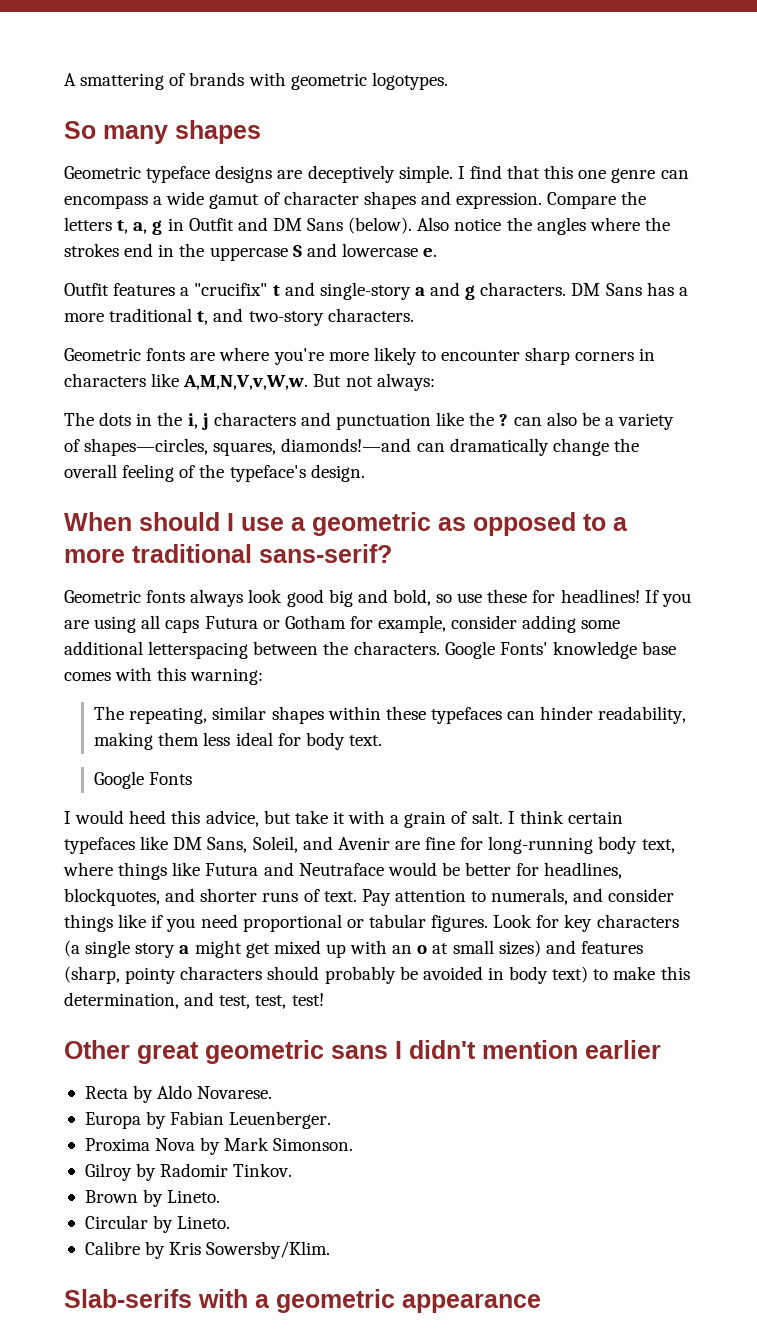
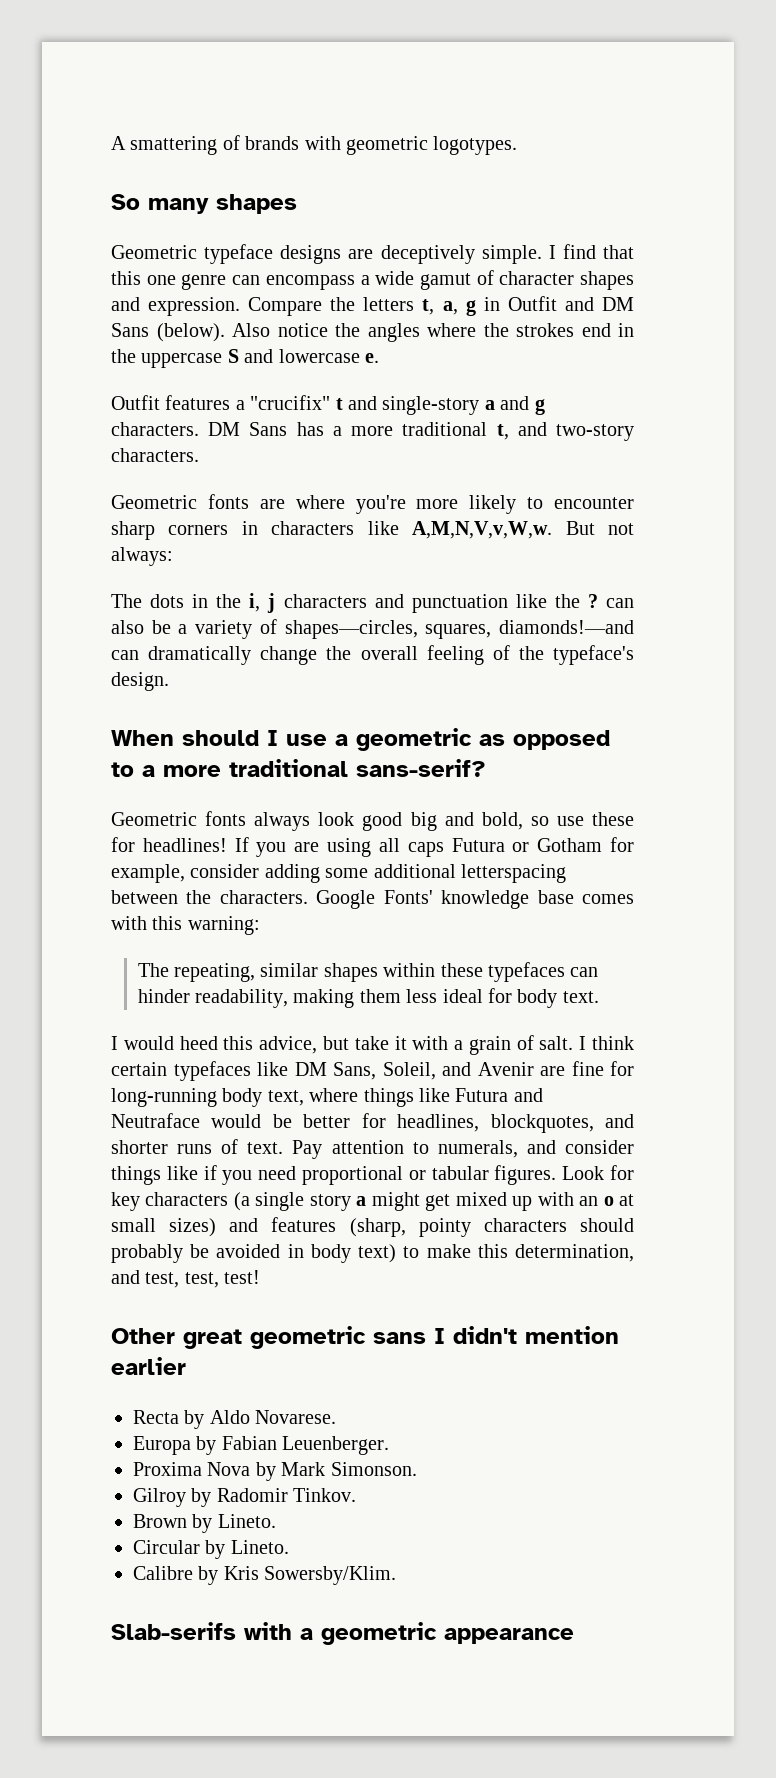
- Google Fonts

